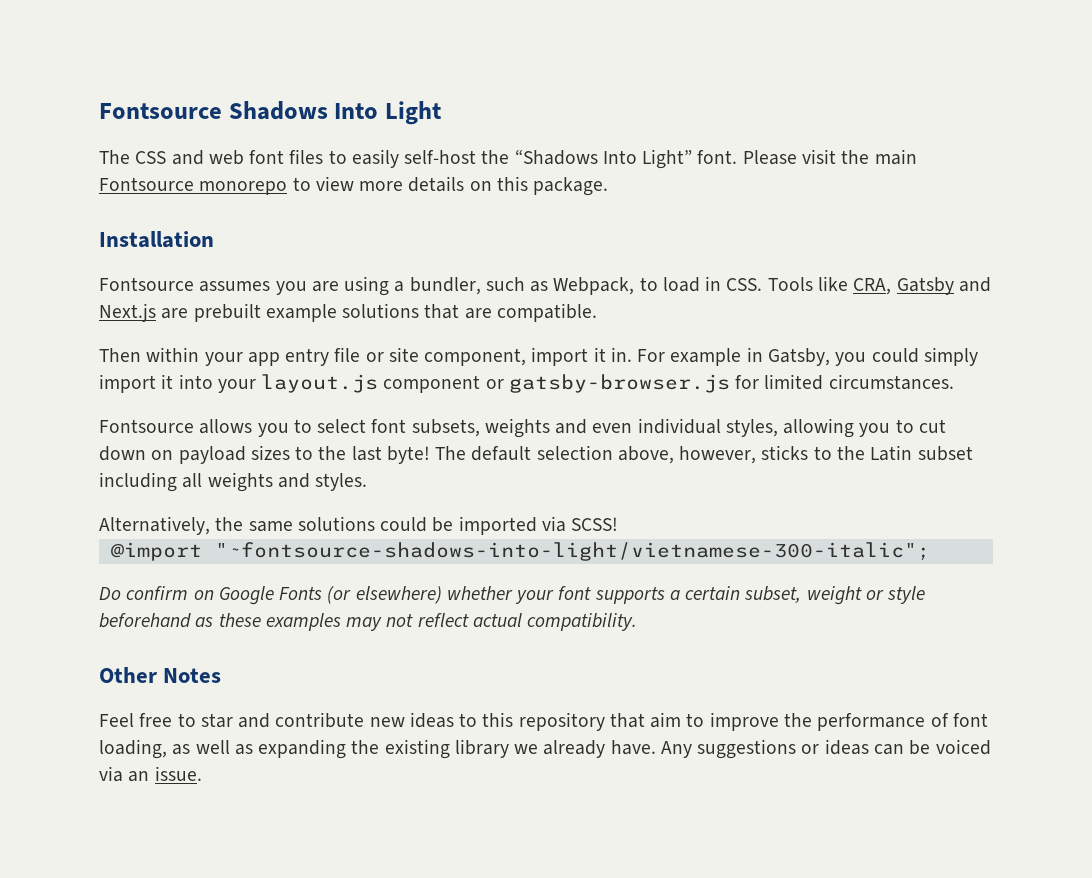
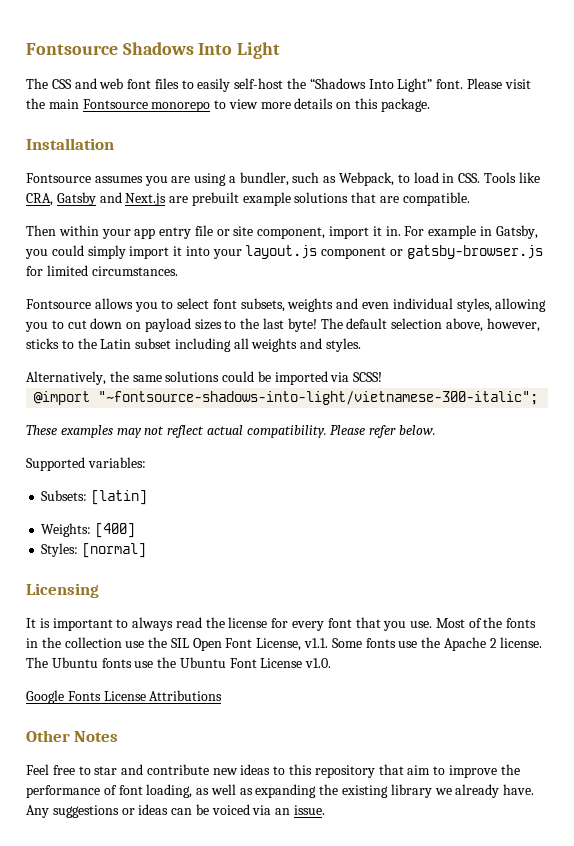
- Do confirm on Google Fonts (or elsewhere) whether your font supports a certain subset, weight or style beforehand as these examples may not reflect actual compatibility.
+ These examples may not reflect actual compatibility. Please refer below.
+ Supported variables:
+ Subsets: [latin]
+ Weights: [400]
+ Styles: [normal]
+ Licensing
+ It is important to always read the license for every font that you use. Most of the fonts in the collection use the SIL Open Font License, v1.1. Some fonts use the Apache 2 license. The Ubuntu fonts use the Ubuntu Font License v1.0.
+ Google Fonts License Attributions

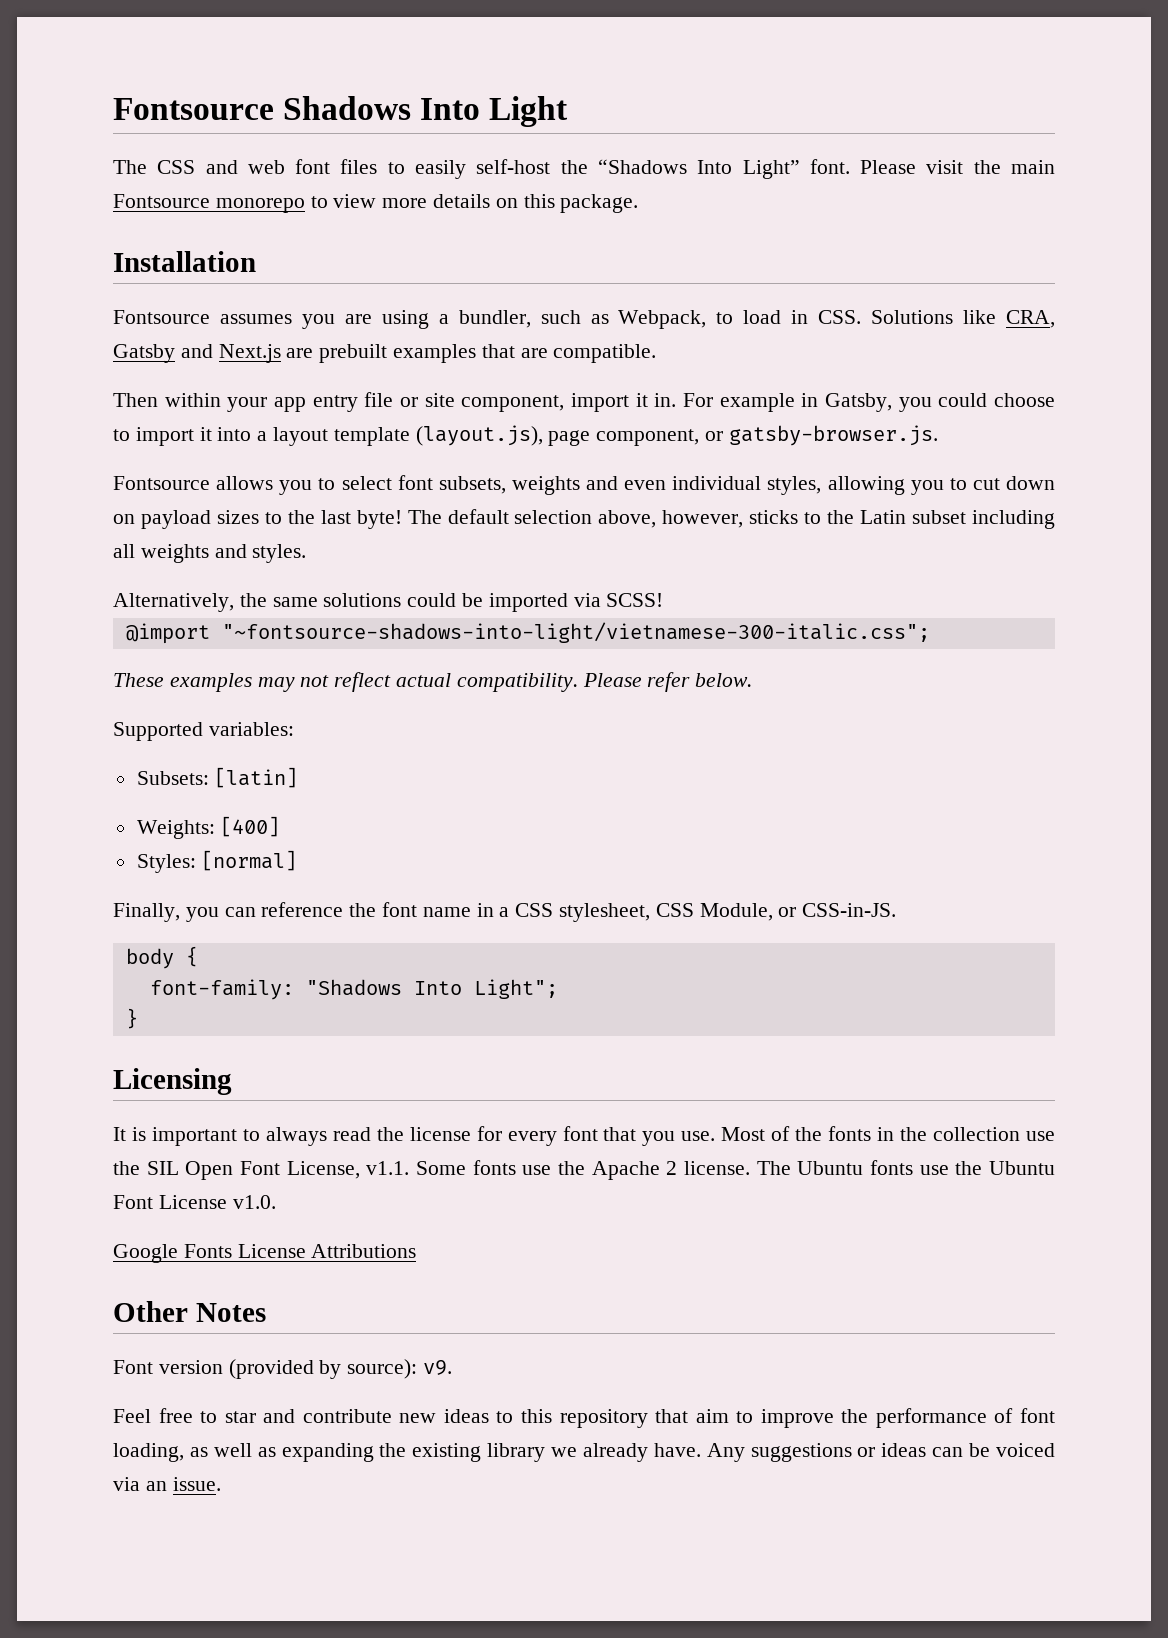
- Fontsource assumes you are using a bundler, such as Webpack, to load in CSS. Tools like CRA, Gatsby and Next.js are prebuilt example solutions that are compatible.
+ Fontsource assumes you are using a bundler, such as Webpack, to load in CSS. Solutions like CRA, Gatsby and Next.js are prebuilt examples that are compatible.
- For example in Gatsby, you could simply import it into your layout.js component or gatsby-browser.js for limited circumstances.
+ For example in Gatsby, you could choose to import it into a layout template (layout.js), page component, or gatsby-browser.js.
- @import "~fontsource-shadows-into-light/vietnamese-300-italic";
+ @import "~fontsource-shadows-into-light/vietnamese-300-italic.css";
+ Finally, you can reference the font name in a CSS stylesheet, CSS Module, or CSS-in-JS.
+ body {
+ font-family: "Shadows Into Light";
+ }
+ Font version (provided by source): v9.

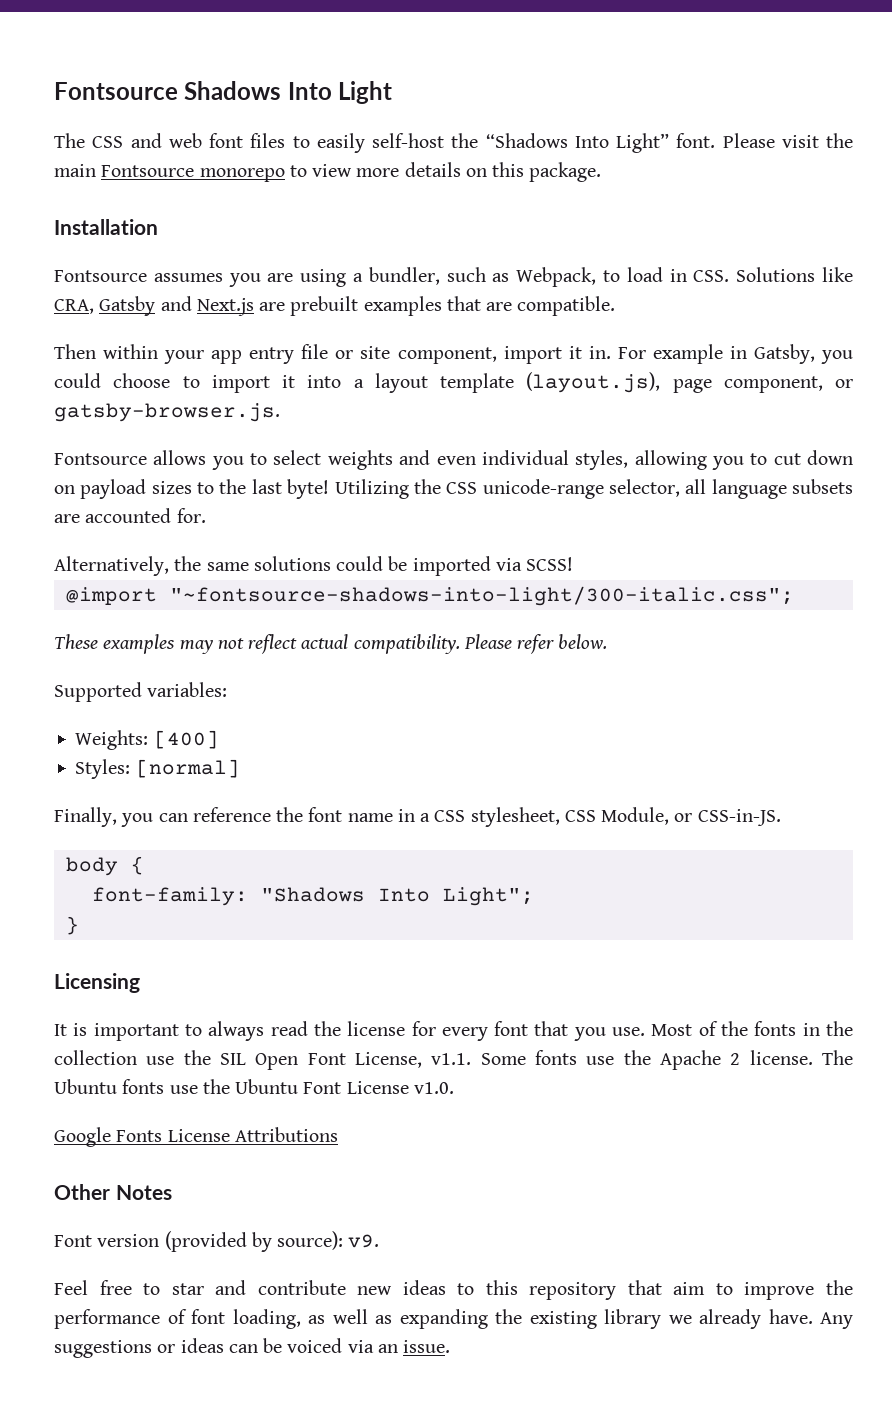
- Fontsource allows you to select font subsets, weights and even individual styles, allowing you to cut down on payload sizes to the last byte!
+ Fontsource allows you to select weights and even individual styles, allowing you to cut down on payload sizes to the last byte!
- The default selection above, however, sticks to the Latin subset including all weights and styles.
+ Utilizing the CSS unicode-range selector, all language subsets are accounted for.
- @import "~fontsource-shadows-into-light/vietnamese-300-italic.css";
+ @import "~fontsource-shadows-into-light/300-italic.css";
- Subsets: [latin]

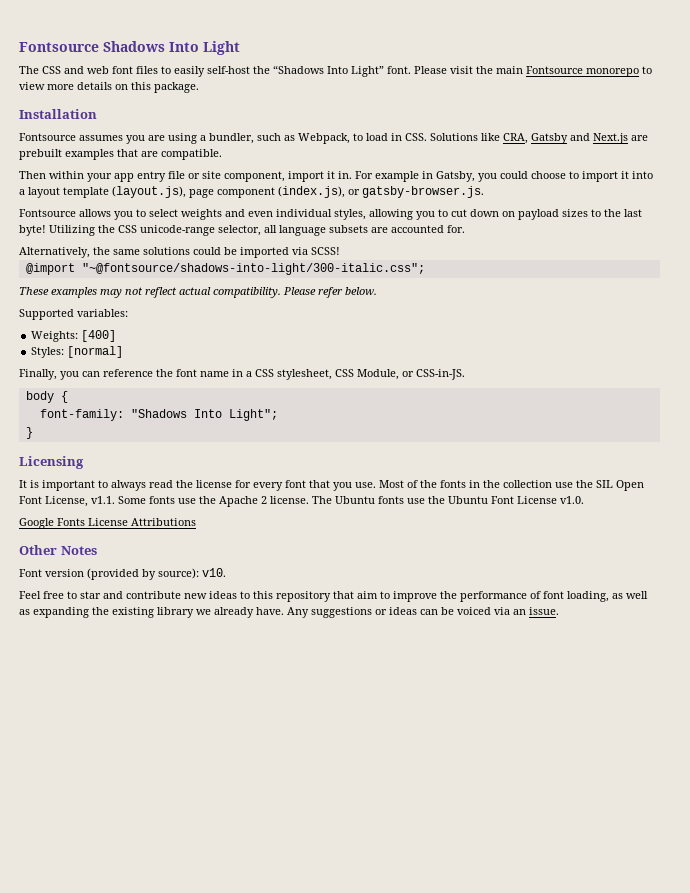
- For example in Gatsby, you could choose to import it into a layout template (layout.js), page component, or gatsby-browser.js.
+ For example in Gatsby, you could choose to import it into a layout template (layout.js), page component (index.js), or gatsby-browser.js.
- @import "~fontsource-shadows-into-light/300-italic.css";
+ @import "~@fontsource/shadows-into-light/300-italic.css";
- Font version (provided by source): v9.
+ Font version (provided by source): v10.

